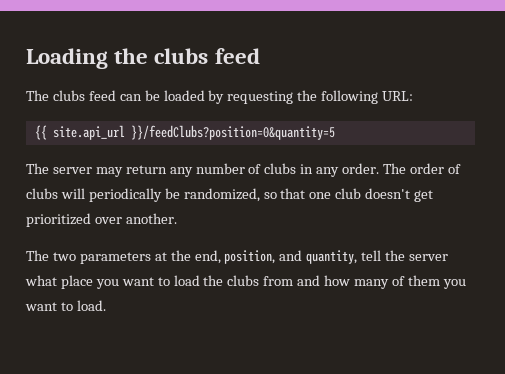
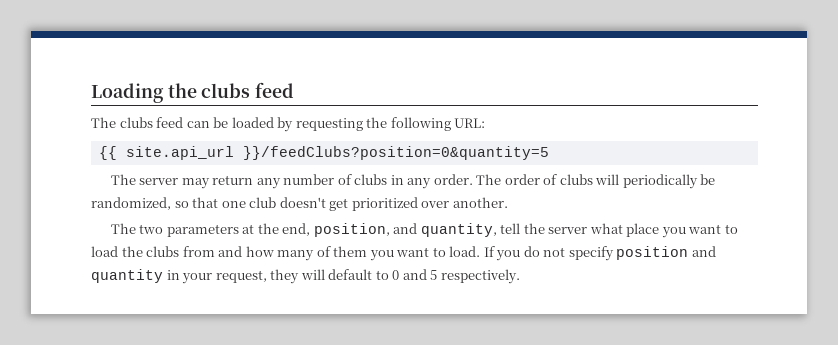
+ If you do not specify position and quantity in your request, they will default to 0 and 5 respectively.

